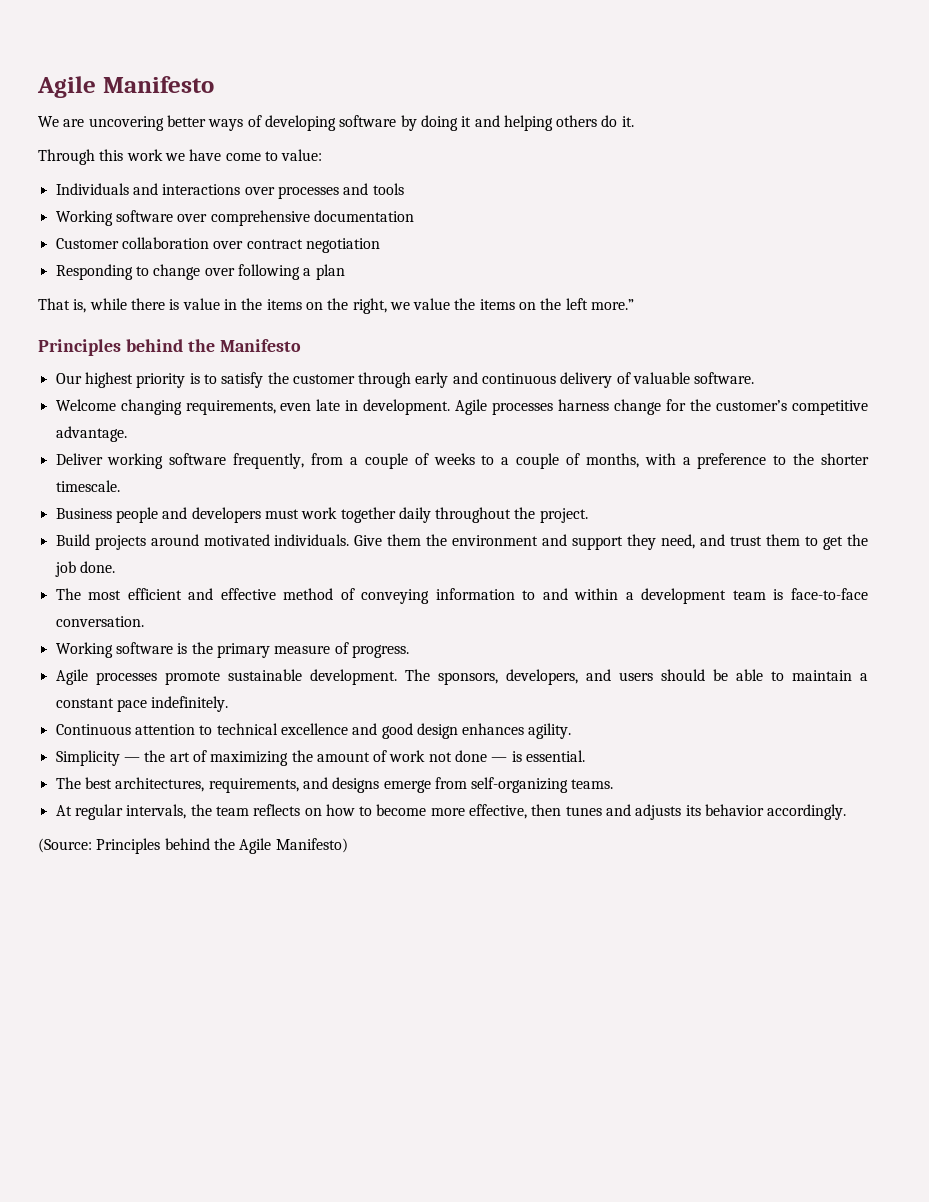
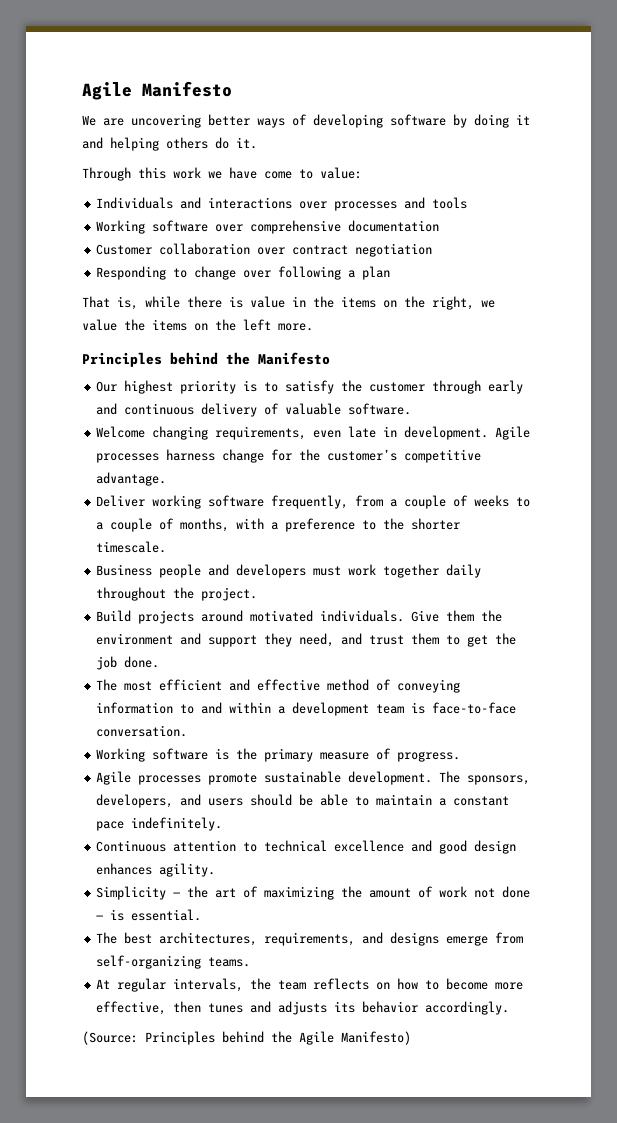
- That is, while there is value in the items on the right, we value the items on the left more.”
+ That is, while there is value in the items on the right, we value the items on the left more.

